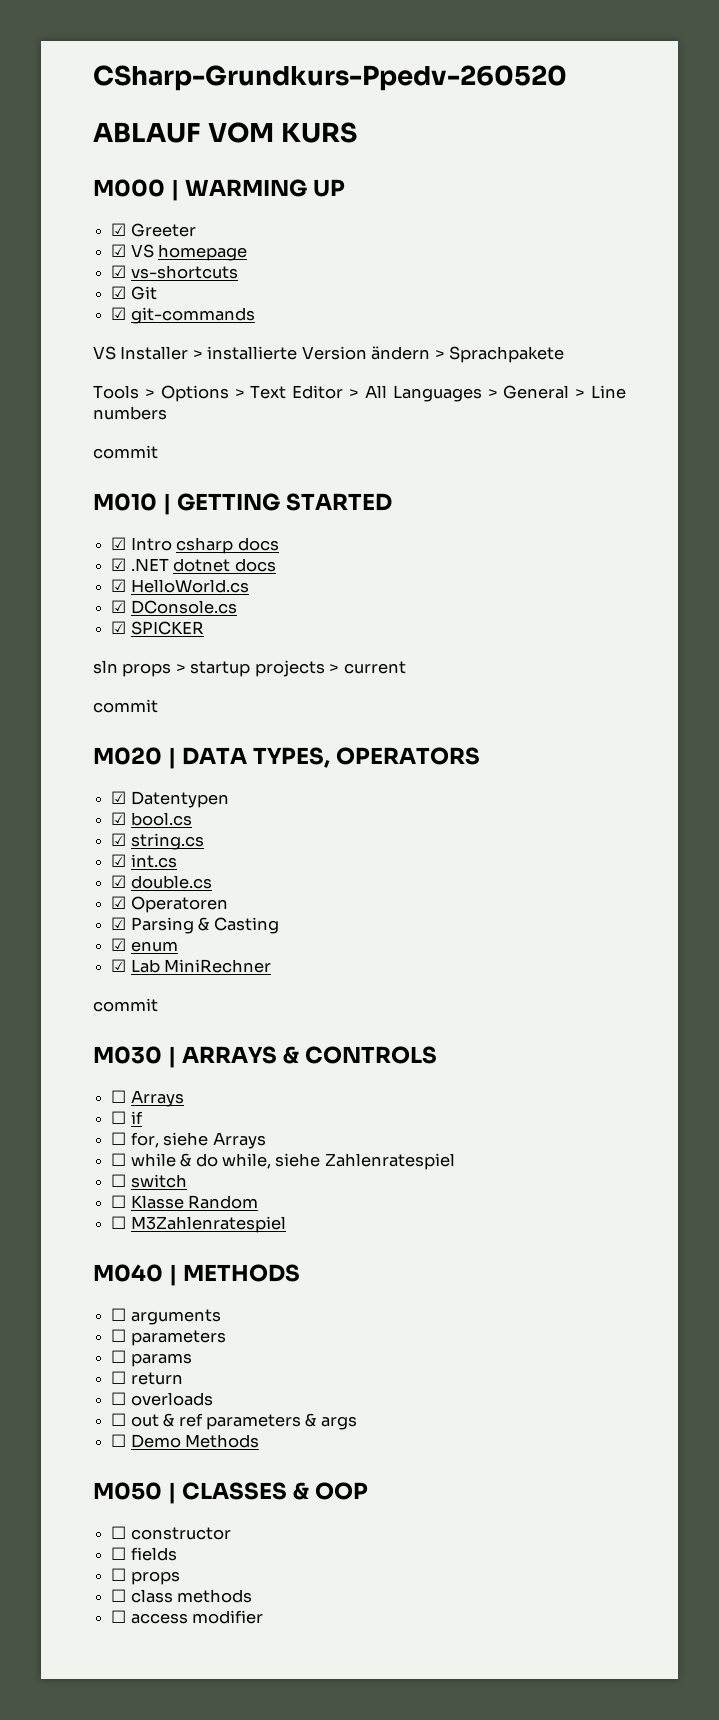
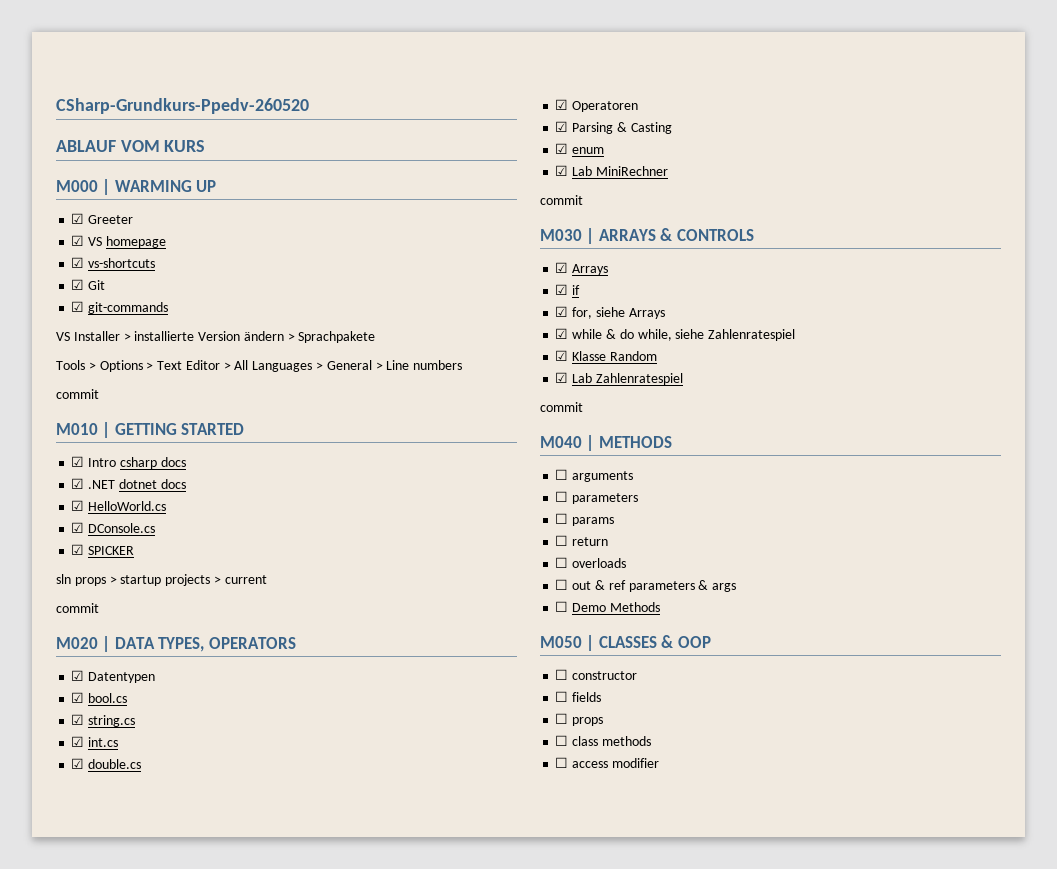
- ☐ Arrays
- ☐ if
+ ☑ Arrays
+ ☑ if
- ☐ for, siehe Arrays
+ ☑ for, siehe Arrays
- ☐ while & do while, siehe Zahlenratespiel
+ ☑ while & do while, siehe Zahlenratespiel
- ☐ switch
- ☐ Klasse Random
+ ☑ Klasse Random
- ☐ M3Zahlenratespiel
+ ☑ Lab Zahlenratespiel
+ commit

